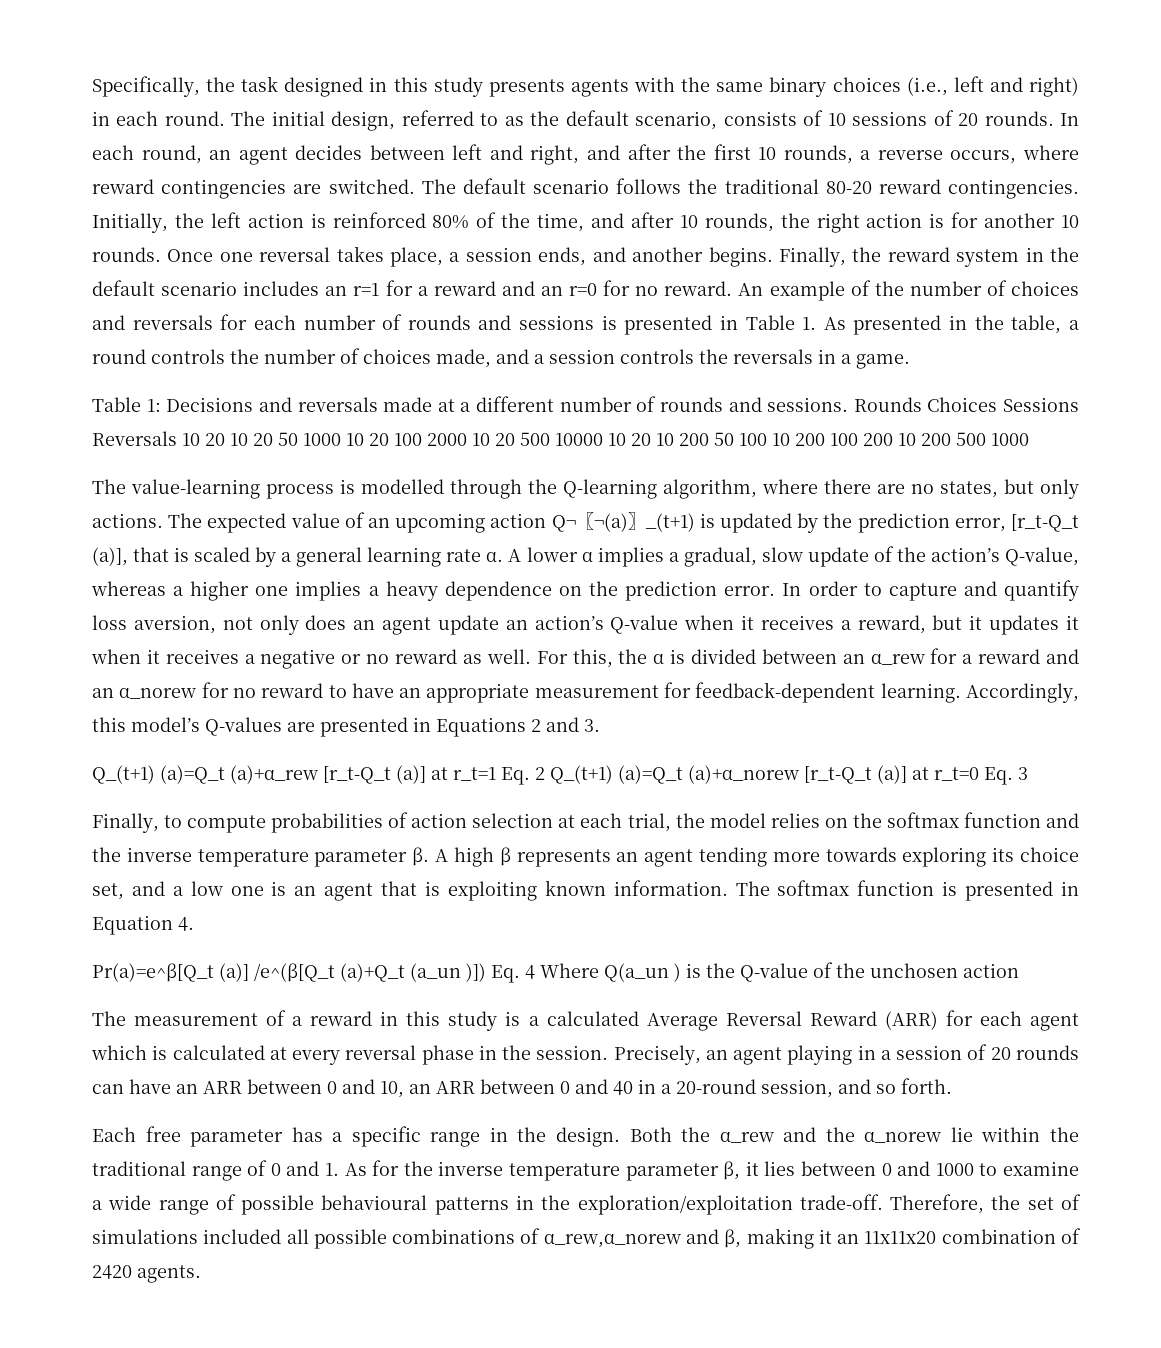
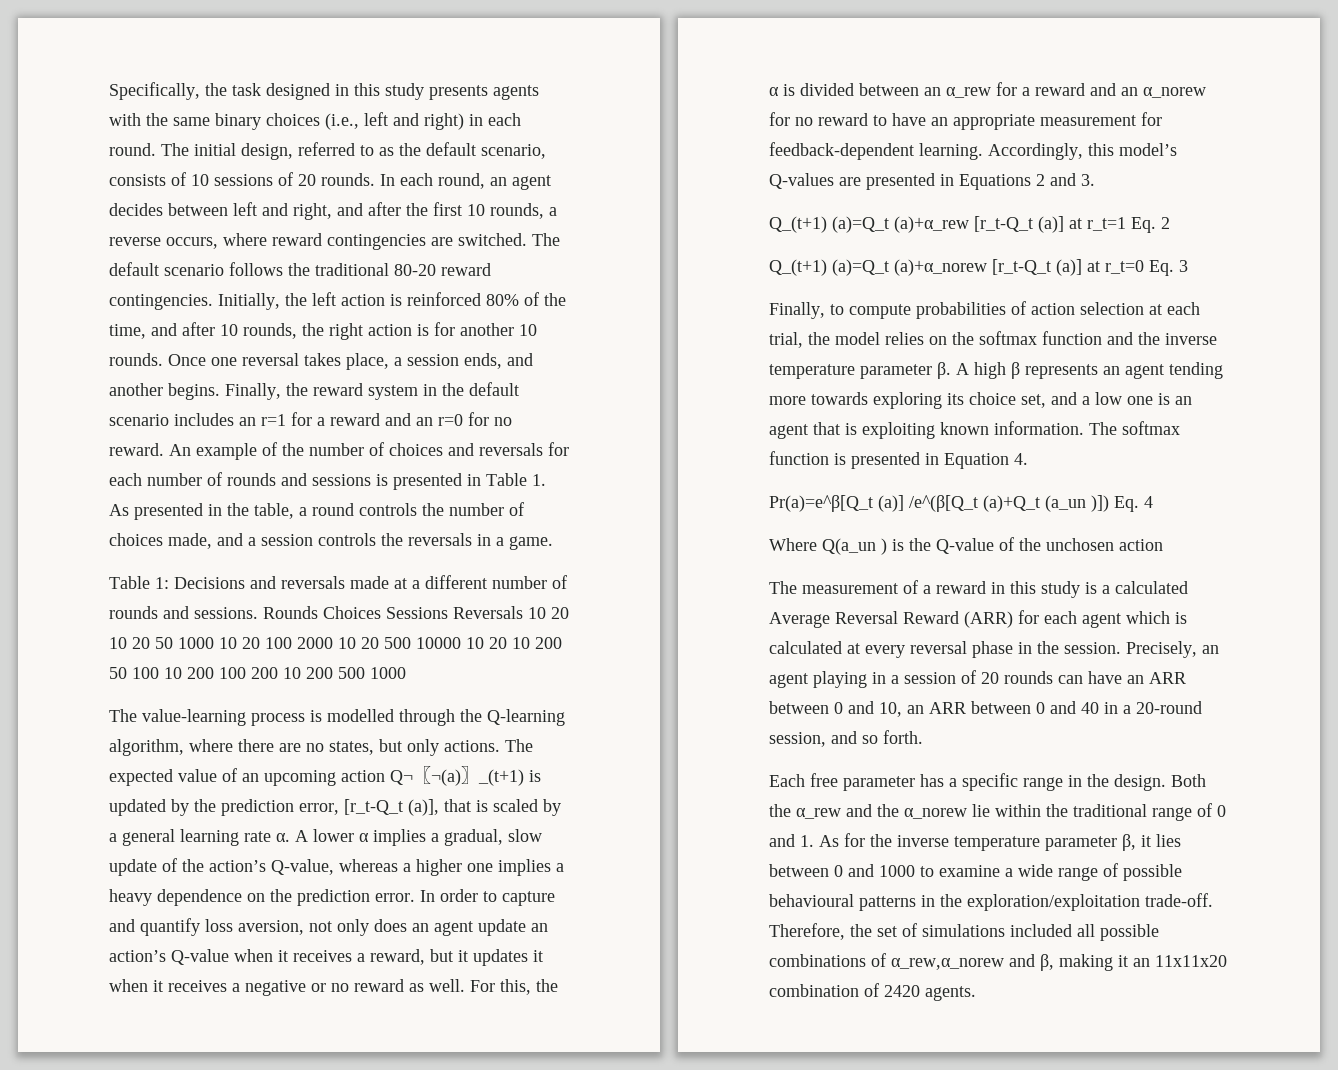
- Q_(t+1) (a)=Q_t (a)+α_rew [r_t-Q_t (a)] at r_t=1 Eq. 2 Q_(t+1) (a)=Q_t (a)+α_norew [r_t-Q_t (a)] at r_t=0 Eq. 3
+ Q_(t+1) (a)=Q_t (a)+α_rew [r_t-Q_t (a)] at r_t=1 Eq. 2
+ Q_(t+1) (a)=Q_t (a)+α_norew [r_t-Q_t (a)] at r_t=0 Eq. 3
- Pr(a)=e^β[Q_t (a)] /e^(β[Q_t (a)+Q_t (a_un )]) Eq. 4 Where Q(a_un ) is the Q-value of the unchosen action
+ Pr(a)=e^β[Q_t (a)] /e^(β[Q_t (a)+Q_t (a_un )]) Eq. 4
+ Where Q(a_un ) is the Q-value of the unchosen action

